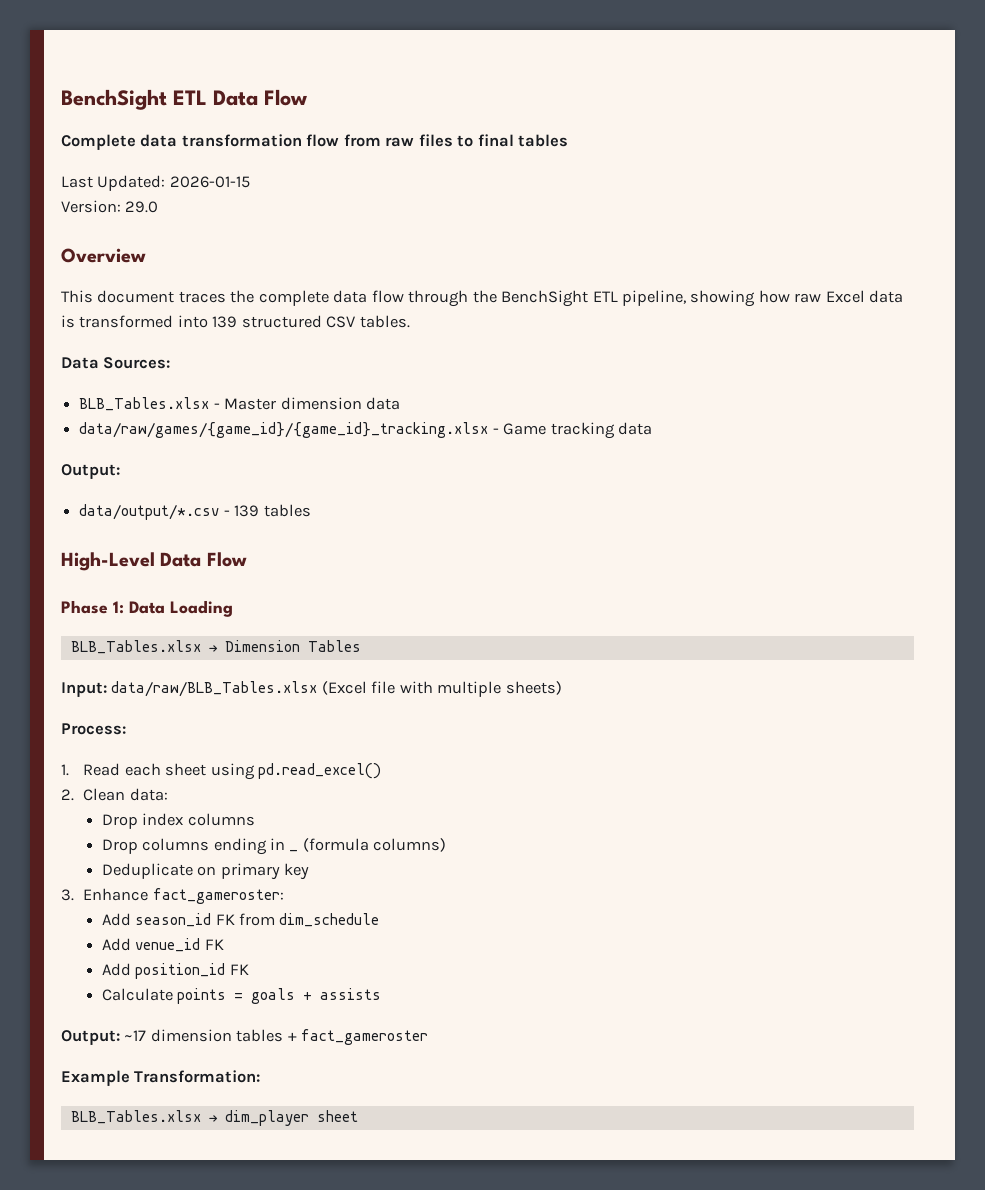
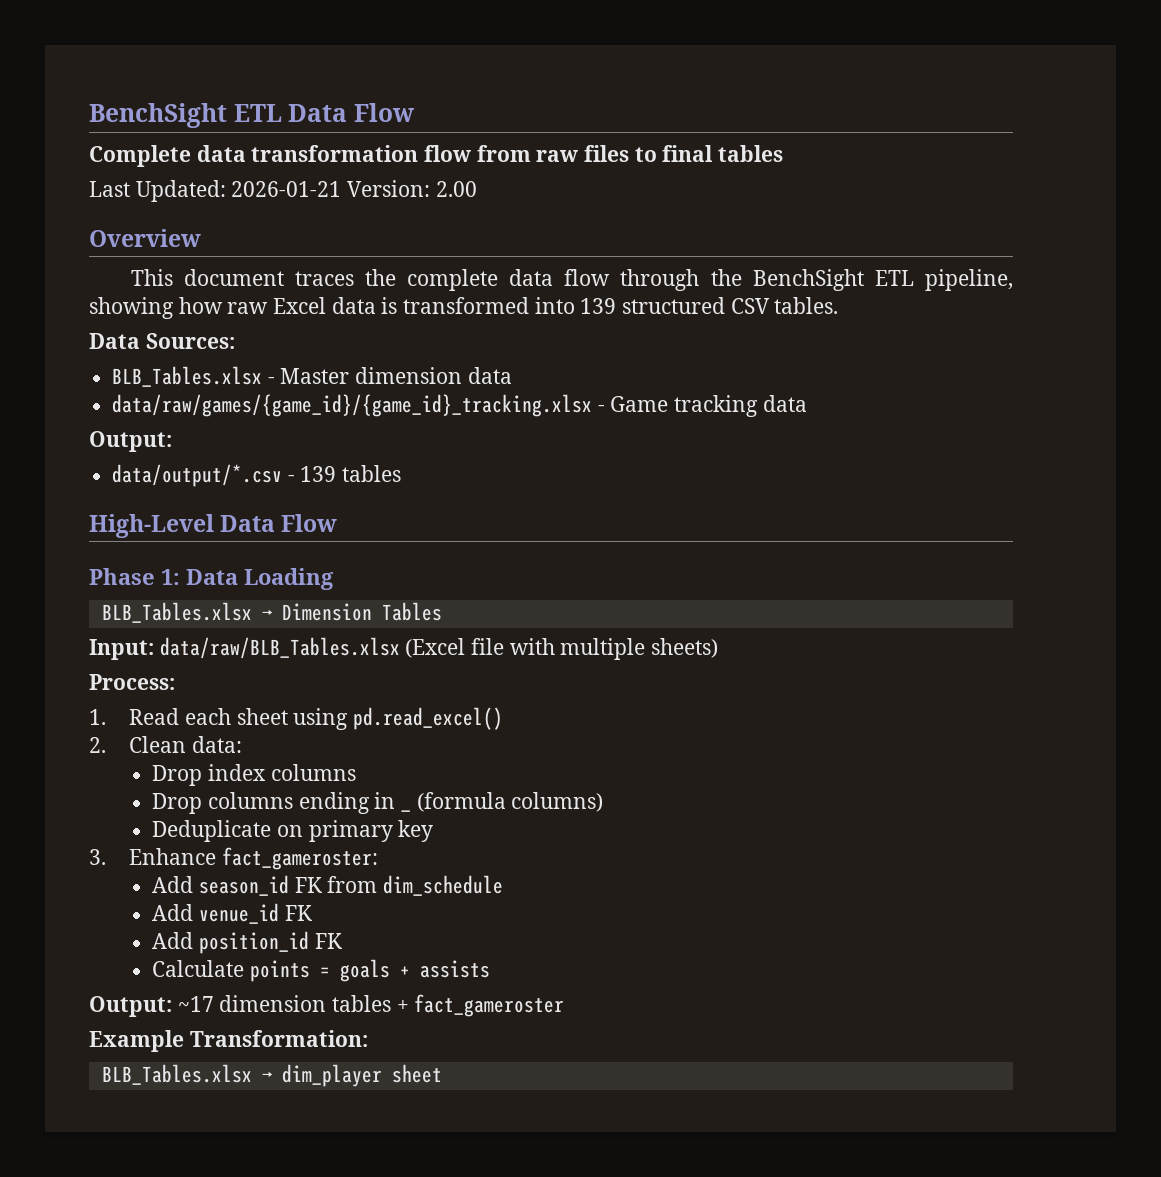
- Last Updated: 2026-01-15
- Version: 29.0
+ Last Updated: 2026-01-21 Version: 2.00

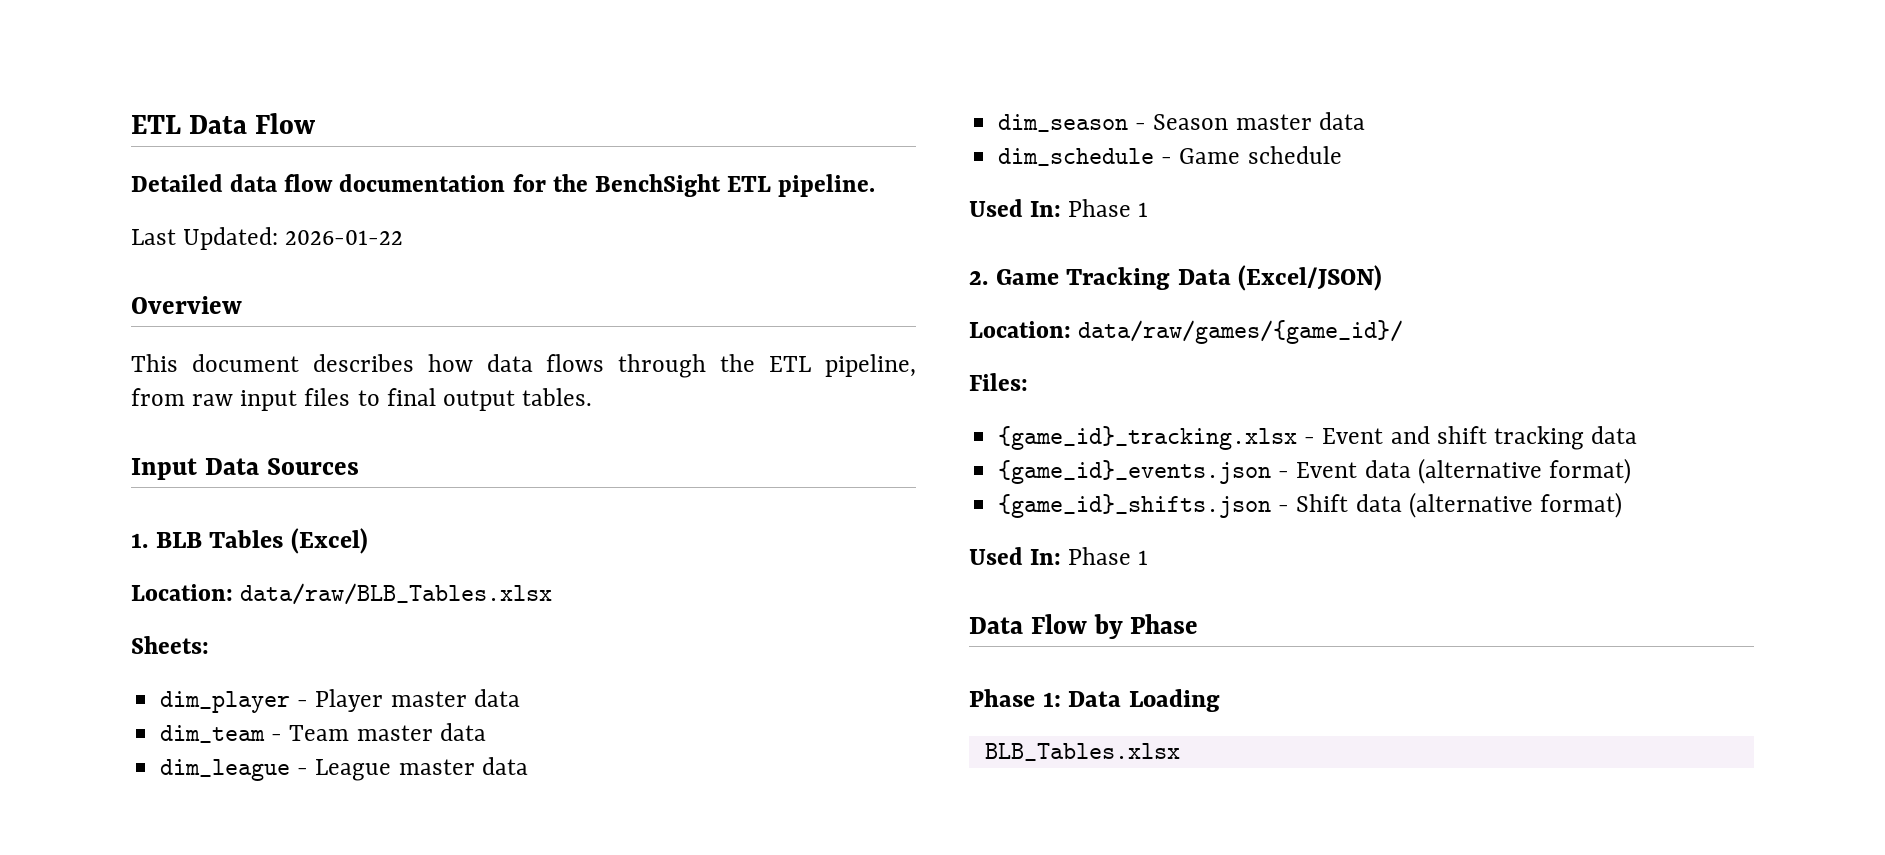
- BenchSight ETL Data Flow
+ ETL Data Flow
- Complete data transformation flow from raw files to final tables
+ Detailed data flow documentation for the BenchSight ETL pipeline.
- Last Updated: 2026-01-21 Version: 2.00
+ Last Updated: 2026-01-22
- This document traces the complete data flow through the BenchSight ETL pipeline, showing how raw Excel data is transformed into 139 structured CSV tables.
- Data Sources:
- BLB_Tables.xlsx - Master dimension data
- data/raw/games/{game_id}/{game_id}_tracking.xlsx - Game tracking data
- Output:
- data/output/*.csv - 139 tables
- High-Level Data Flow
+ This document describes how data flows through the ETL pipeline, from raw input files to final output tables.
+ Input Data Sources
+ 1. BLB Tables (Excel)
+ Location: data/raw/BLB_Tables.xlsx
+ Sheets:
+ dim_player - Player master data
+ dim_team - Team master data
+ dim_league - League master data
+ dim_season - Season master data
+ dim_schedule - Game schedule
+ Used In: Phase 1
+ 2. Game Tracking Data (Excel/JSON)
+ Location: data/raw/games/{game_id}/
+ Files:
+ {game_id}_tracking.xlsx - Event and shift tracking data
+ {game_id}_events.json - Event data (alternative format)
+ {game_id}_shifts.json - Shift data (alternative format)
+ Used In: Phase 1
+ Data Flow by Phase
- BLB_Tables.xlsx → Dimension Tables
- Input: data/raw/BLB_Tables.xlsx (Excel file with multiple sheets)
- Process:
- 1. Read each sheet using pd.read_excel()
- 2. Clean data:
- Drop index columns
- Drop columns ending in _ (formula columns)
- Deduplicate on primary key
- 3. Enhance fact_gameroster:
- Add season_id FK from dim_schedule
- Add venue_id FK
- Add position_id FK
- Calculate points = goals + assists
- Output: ~17 dimension tables + fact_gameroster
- Example Transformation:
- BLB_Tables.xlsx → dim_player sheet
+ BLB_Tables.xlsx

